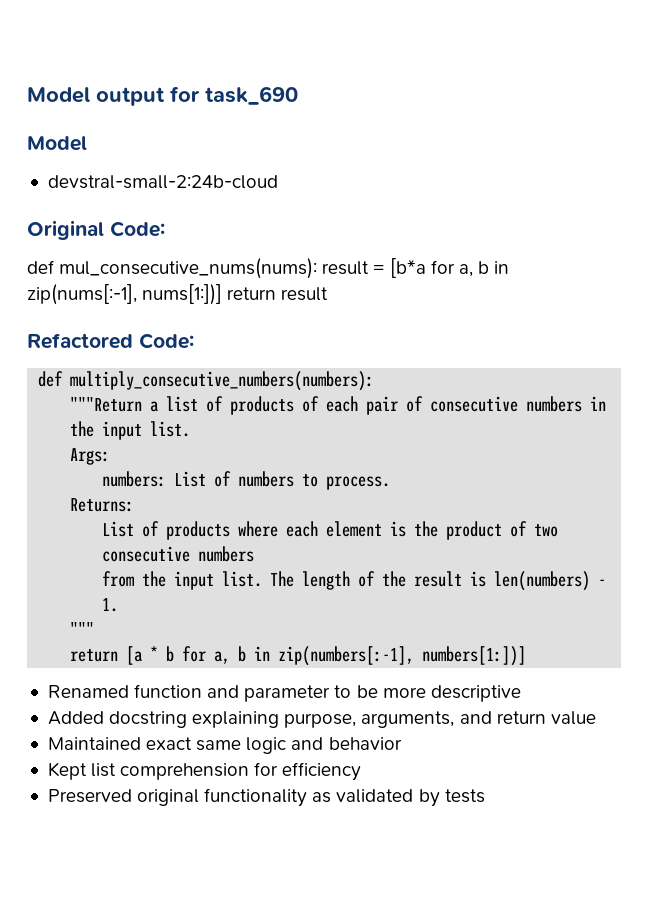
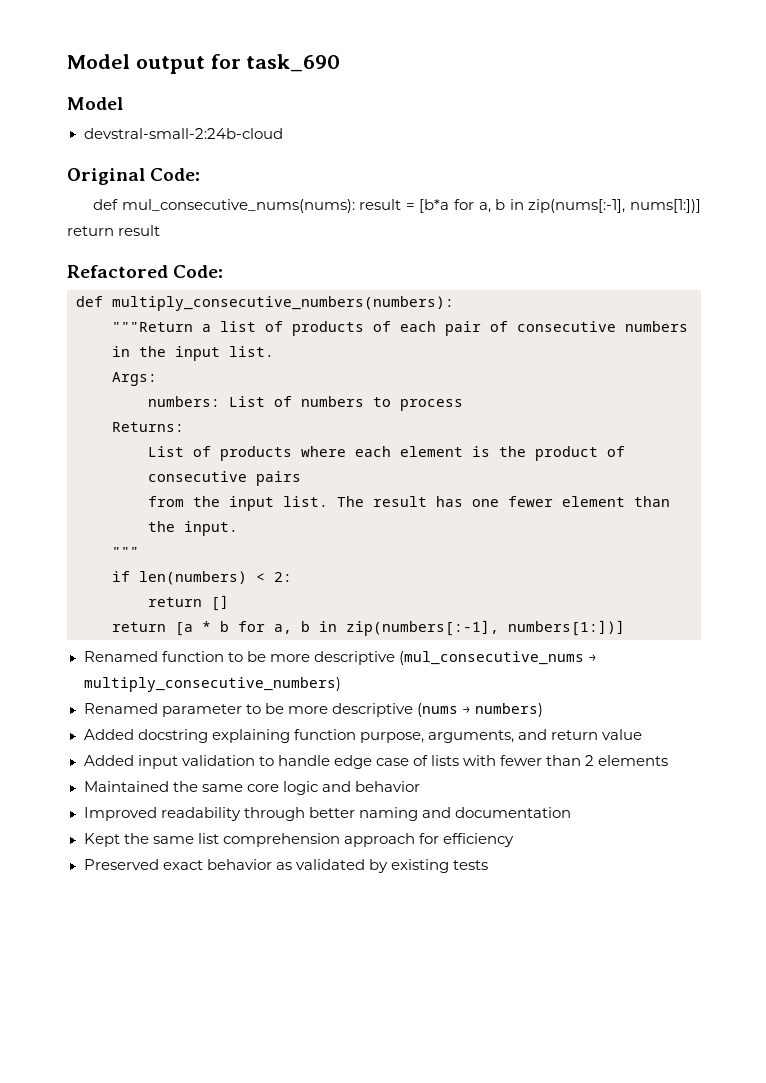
- numbers: List of numbers to process.
+ numbers: List of numbers to process
- List of products where each element is the product of two consecutive numbers
+ List of products where each element is the product of consecutive pairs
- The length of the result is len(numbers) - 1.
+ The result has one fewer element than the input.
  """
+ if len(numbers) < 2:
+ return []
- Renamed function and parameter to be more descriptive
+ Renamed function to be more descriptive (mul_consecutive_nums → multiply_consecutive_numbers)
+ Renamed parameter to be more descriptive (nums → numbers)
- Added docstring explaining purpose, arguments, and return value
+ Added docstring explaining function purpose, arguments, and return value
- Maintained exact same logic and behavior
+ Added input validation to handle edge case of lists with fewer than 2 elements
+ Maintained the same core logic and behavior
+ Improved readability through better naming and documentation
- Kept list comprehension for efficiency
+ Kept the same list comprehension approach for efficiency
- Preserved original functionality as validated by tests
+ Preserved exact behavior as validated by existing tests

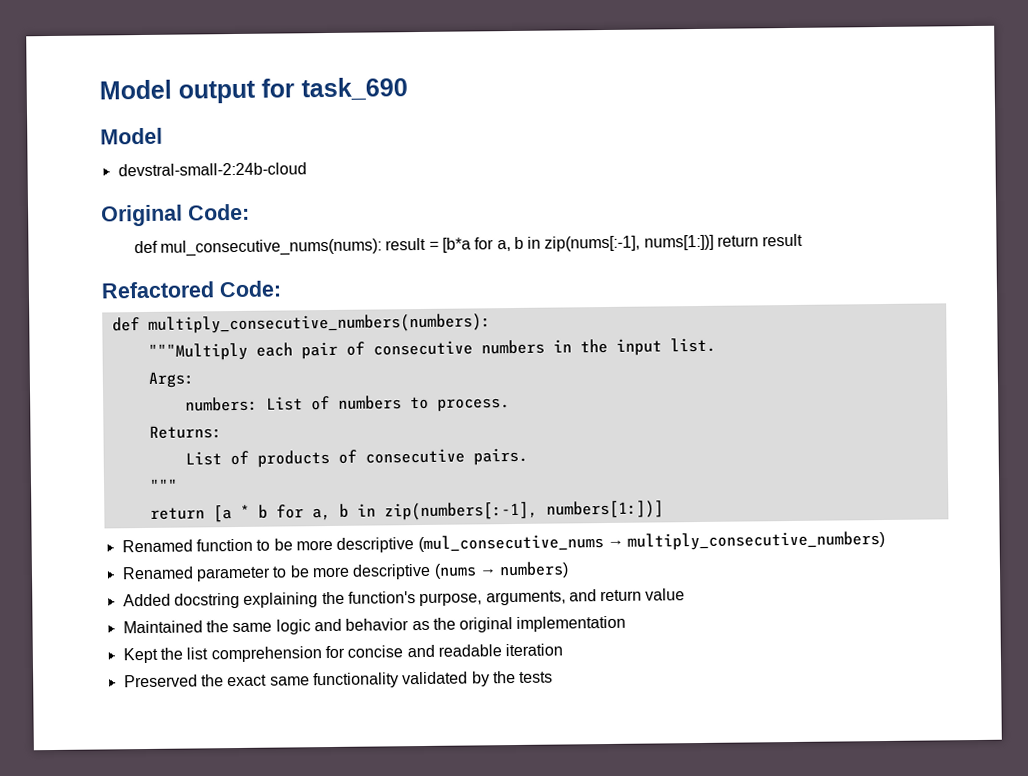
- """Return a list of products of each pair of consecutive numbers in the input list.
+ """Multiply each pair of consecutive numbers in the input list.
- numbers: List of numbers to process
+ numbers: List of numbers to process.
- List of products where each element is the product of consecutive pairs
- from the input list. The result has one fewer element than the input.
+ List of products of consecutive pairs.
  """
- if len(numbers) < 2:
- return []
- Added docstring explaining function purpose, arguments, and return value
+ Added docstring explaining the function's purpose, arguments, and return value
- Added input validation to handle edge case of lists with fewer than 2 elements
- Maintained the same core logic and behavior
- Improved readability through better naming and documentation
+ Maintained the same logic and behavior as the original implementation
- Kept the same list comprehension approach for efficiency
- Preserved exact behavior as validated by existing tests
+ Kept the list comprehension for concise and readable iteration
+ Preserved the exact same functionality validated by the tests

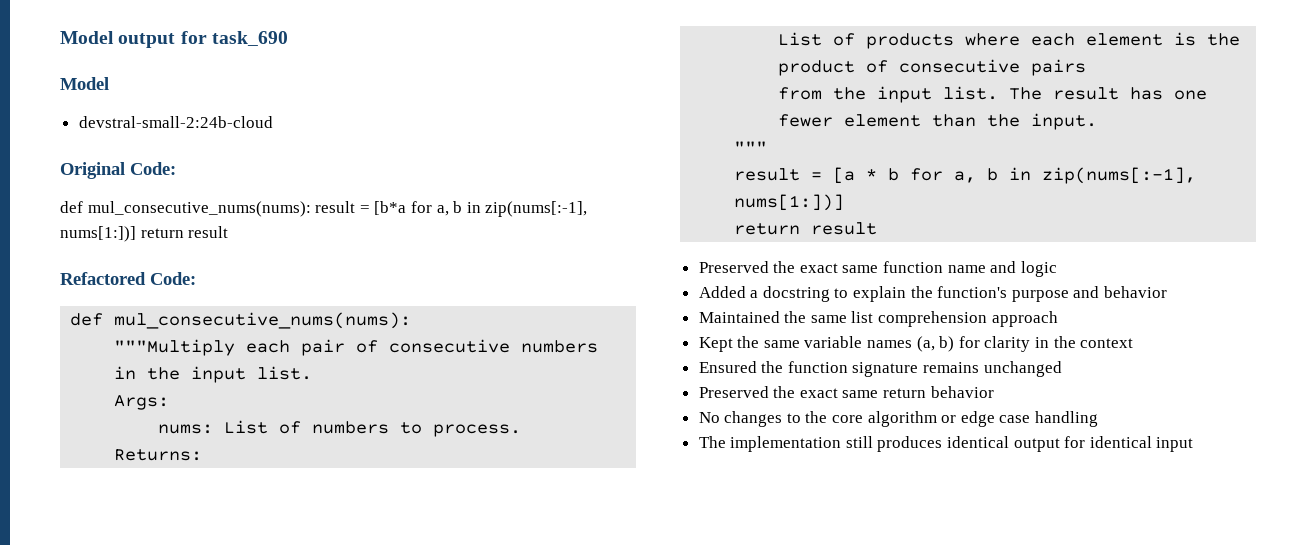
  Refactored Code:
- def multiply_consecutive_numbers(numbers):
+ def mul_consecutive_nums(nums):
- numbers: List of numbers to process.
+ nums: List of numbers to process.
- List of products of consecutive pairs.
+ List of products where each element is the product of consecutive pairs
+ from the input list. The result has one fewer element than the input.
- return [a * b for a, b in zip(numbers[:-1], numbers[1:])]
- Renamed function to be more descriptive (mul_consecutive_nums → multiply_consecutive_numbers)
- Renamed parameter to be more descriptive (nums → numbers)
- Added docstring explaining the function's purpose, arguments, and return value
- Maintained the same logic and behavior as the original implementation
- Kept the list comprehension for concise and readable iteration
- Preserved the exact same functionality validated by the tests
+ result = [a * b for a, b in zip(nums[:-1], nums[1:])]
+ return result
+ Preserved the exact same function name and logic
+ Added a docstring to explain the function's purpose and behavior
+ Maintained the same list comprehension approach
+ Kept the same variable names (a, b) for clarity in the context
+ Ensured the function signature remains unchanged
+ Preserved the exact same return behavior
+ No changes to the core algorithm or edge case handling
+ The implementation still produces identical output for identical input

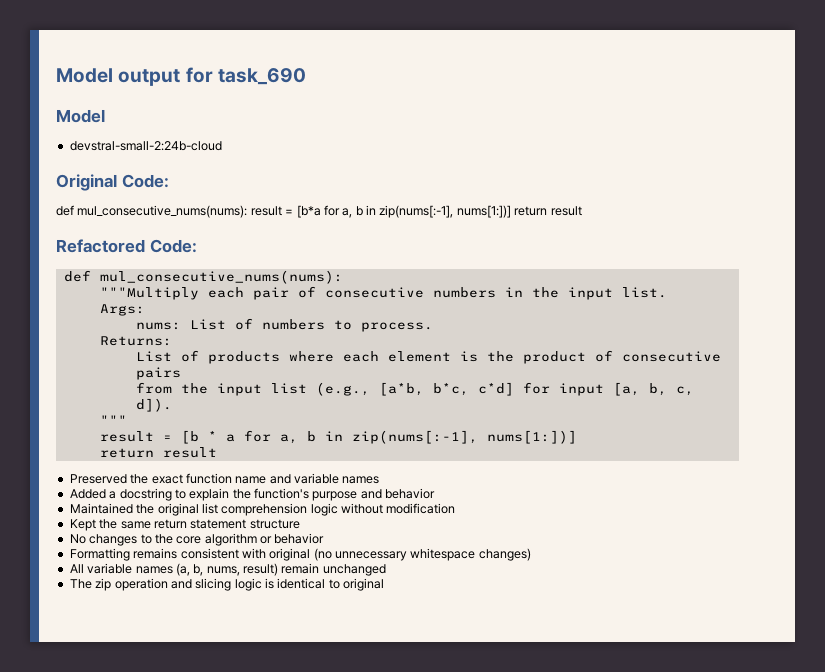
- from the input list. The result has one fewer element than the input.
+ from the input list (e.g., [a*b, b*c, c*d] for input [a, b, c, d]).
- result = [a * b for a, b in zip(nums[:-1], nums[1:])]
+ result = [b * a for a, b in zip(nums[:-1], nums[1:])]
- Preserved the exact same function name and logic
+ Preserved the exact function name and variable names
- Maintained the same list comprehension approach
+ Maintained the original list comprehension logic without modification
- Kept the same variable names (a, b) for clarity in the context
- Ensured the function signature remains unchanged
- Preserved the exact same return behavior
+ Kept the same return statement structure
- No changes to the core algorithm or edge case handling
- The implementation still produces identical output for identical input
+ No changes to the core algorithm or behavior
+ Formatting remains consistent with original (no unnecessary whitespace changes)
+ All variable names (a, b, nums, result) remain unchanged
+ The zip operation and slicing logic is identical to original

